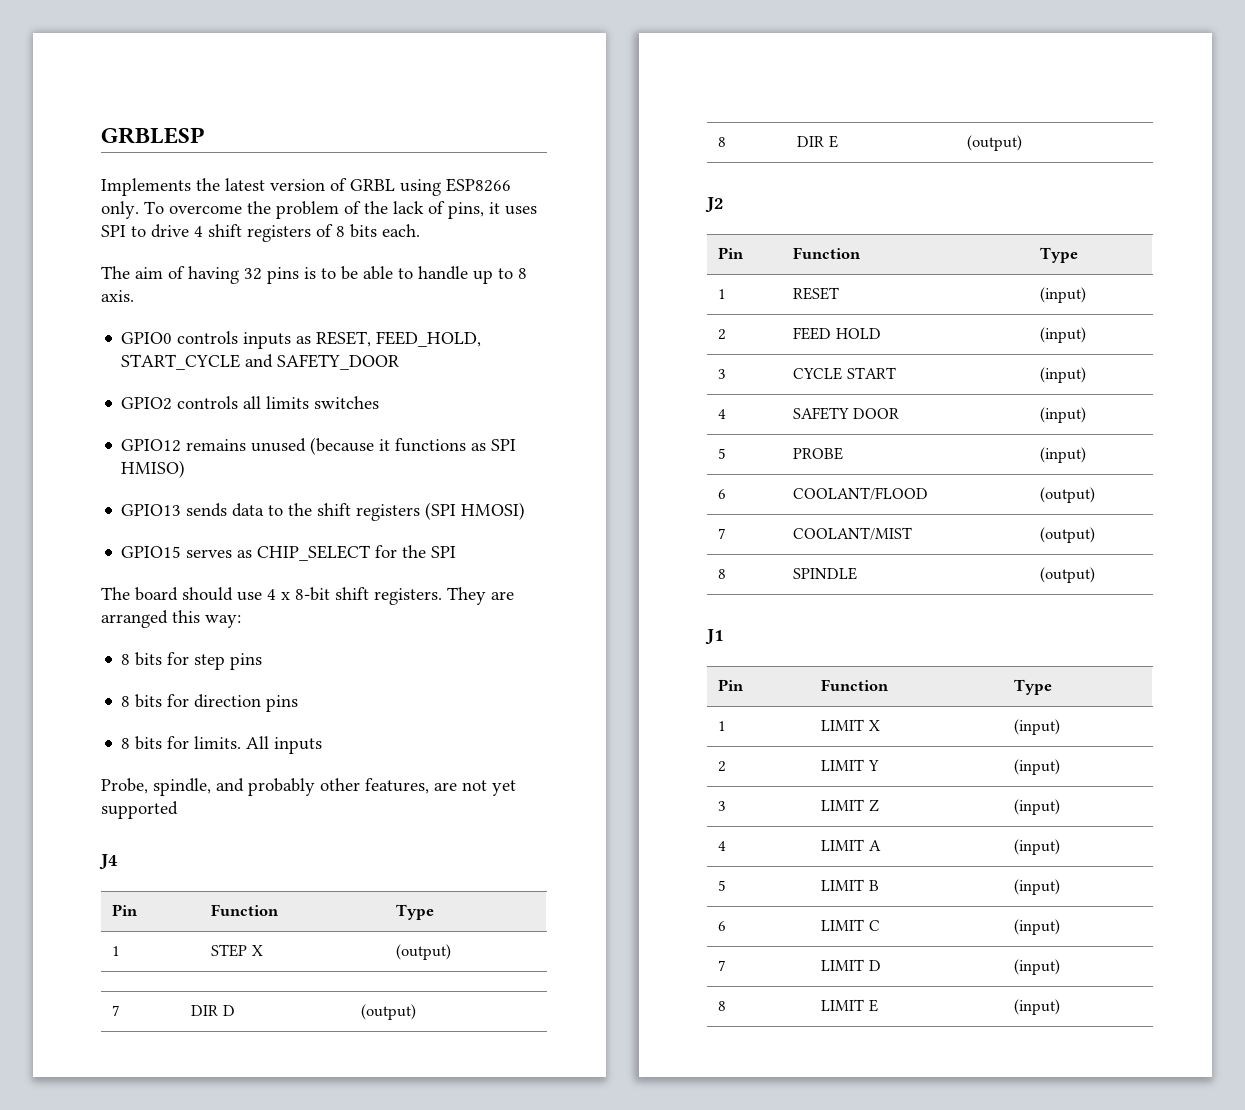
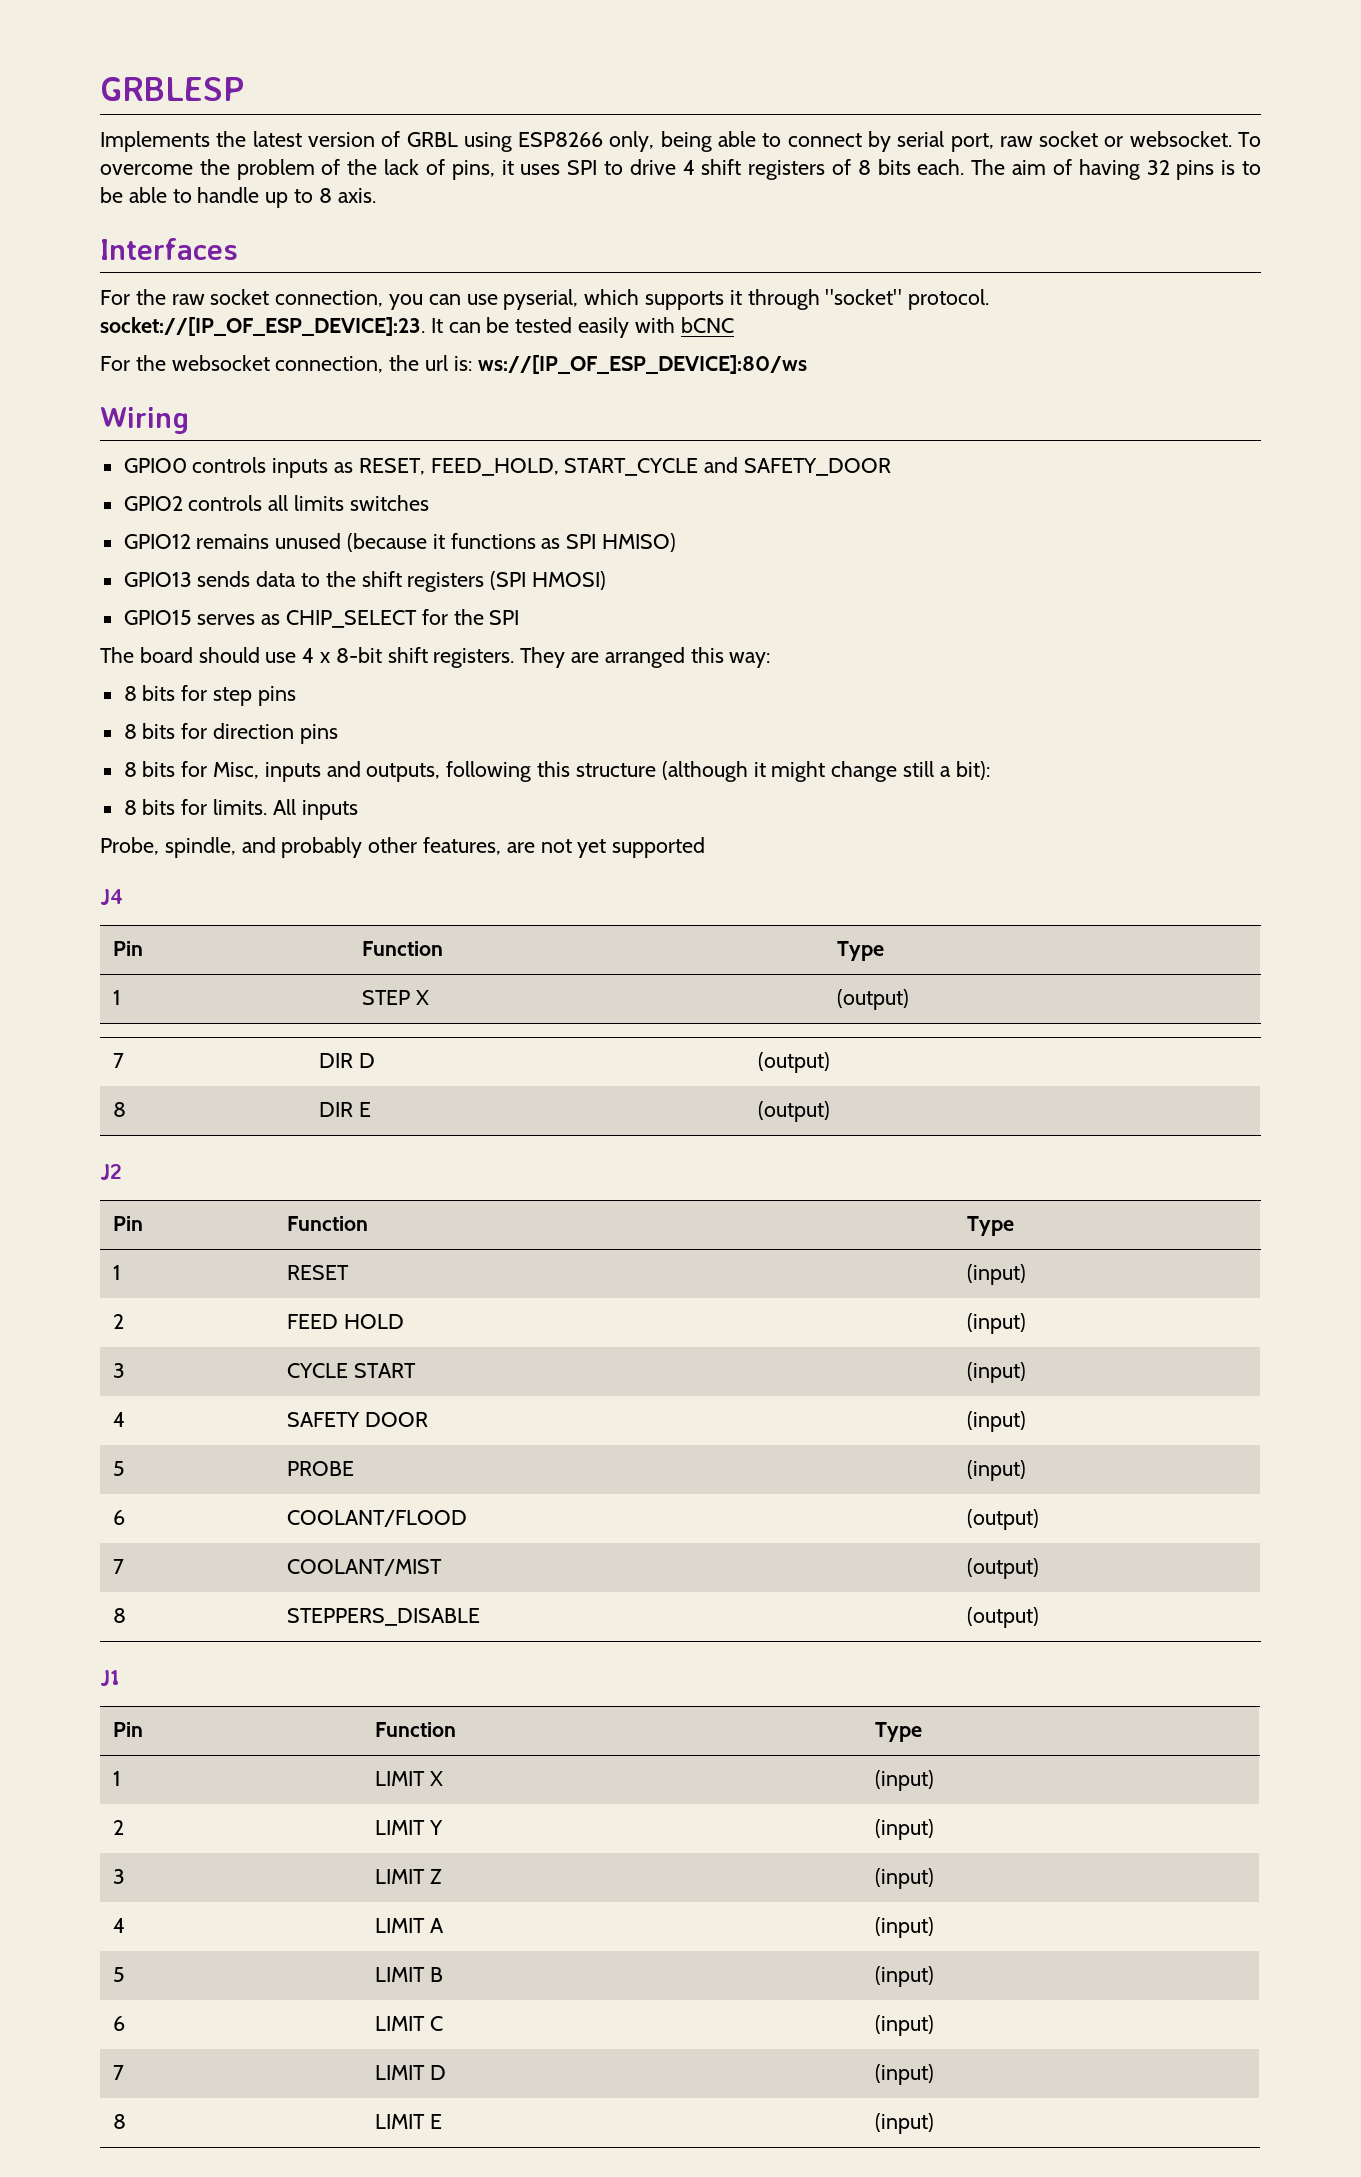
- Implements the latest version of GRBL using ESP8266 only.
+ Implements the latest version of GRBL using ESP8266 only, being able to connect by serial port, raw socket or websocket.
- To overcome the problem of the lack of pins, it uses SPI to drive 4 shift registers of 8 bits each.
- The aim of having 32 pins is to be able to handle up to 8 axis.
+ To overcome the problem of the lack of pins, it uses SPI to drive 4 shift registers of 8 bits each. The aim of having 32 pins is to be able to handle up to 8 axis.
+ Interfaces
+ For the raw socket connection, you can use pyserial, which supports it through "socket" protocol. socket://[IP_OF_ESP_DEVICE]:23. It can be tested easily with bCNC
+ For the websocket connection, the url is: ws://[IP_OF_ESP_DEVICE]:80/ws
+ Wiring
+ 8 bits for Misc, inputs and outputs, following this structure (although it might change still a bit):
- 8 | SPINDLE | (output)
+ 8 | STEPPERS_DISABLE | (output)

